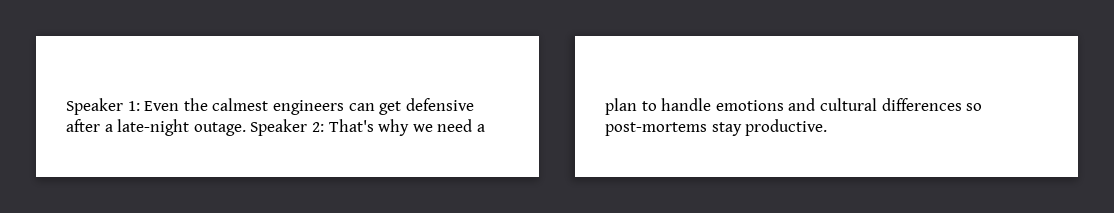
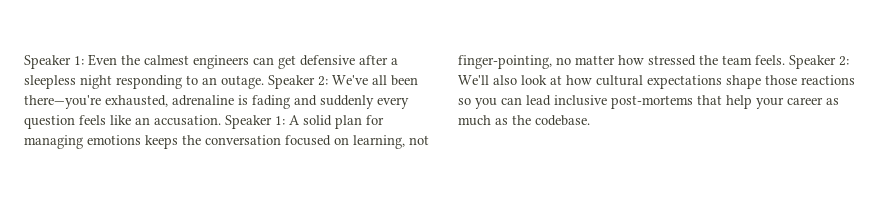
- Speaker 1: Even the calmest engineers can get defensive after a late-night outage. Speaker 2: That's why we need a plan to handle emotions and cultural differences so post-mortems stay productive.
+ Speaker 1: Even the calmest engineers can get defensive after a sleepless night responding to an outage. Speaker 2: We've all been there—you're exhausted, adrenaline is fading and suddenly every question feels like an accusation. Speaker 1: A solid plan for managing emotions keeps the conversation focused on learning, not finger‑pointing, no matter how stressed the team feels. Speaker 2: We'll also look at how cultural expectations shape those reactions so you can lead inclusive post‑mortems that help your career as much as the codebase.

